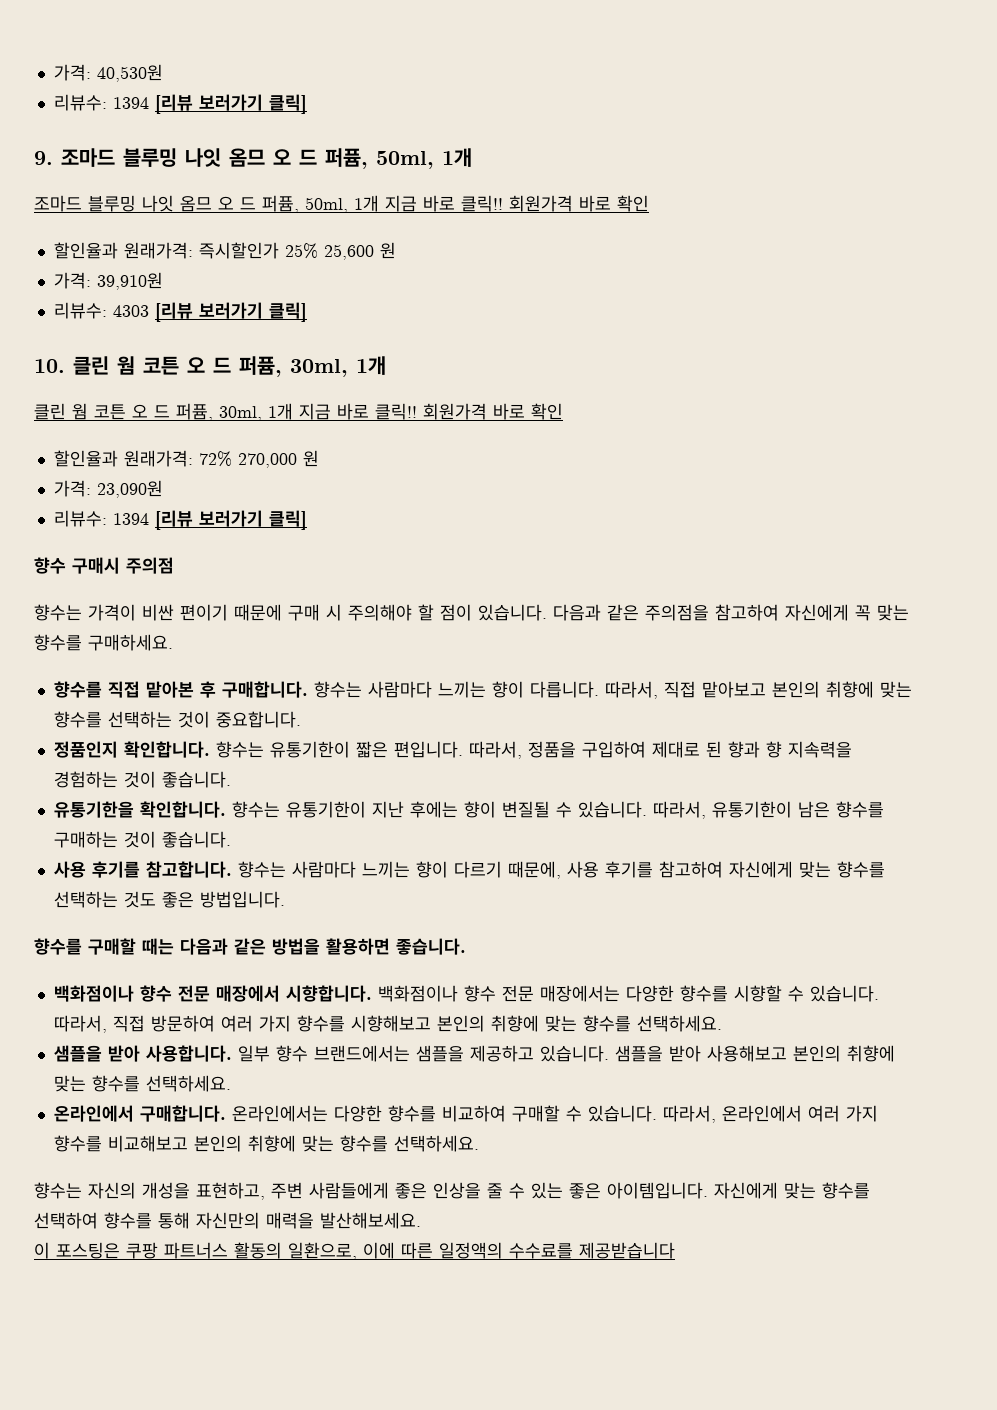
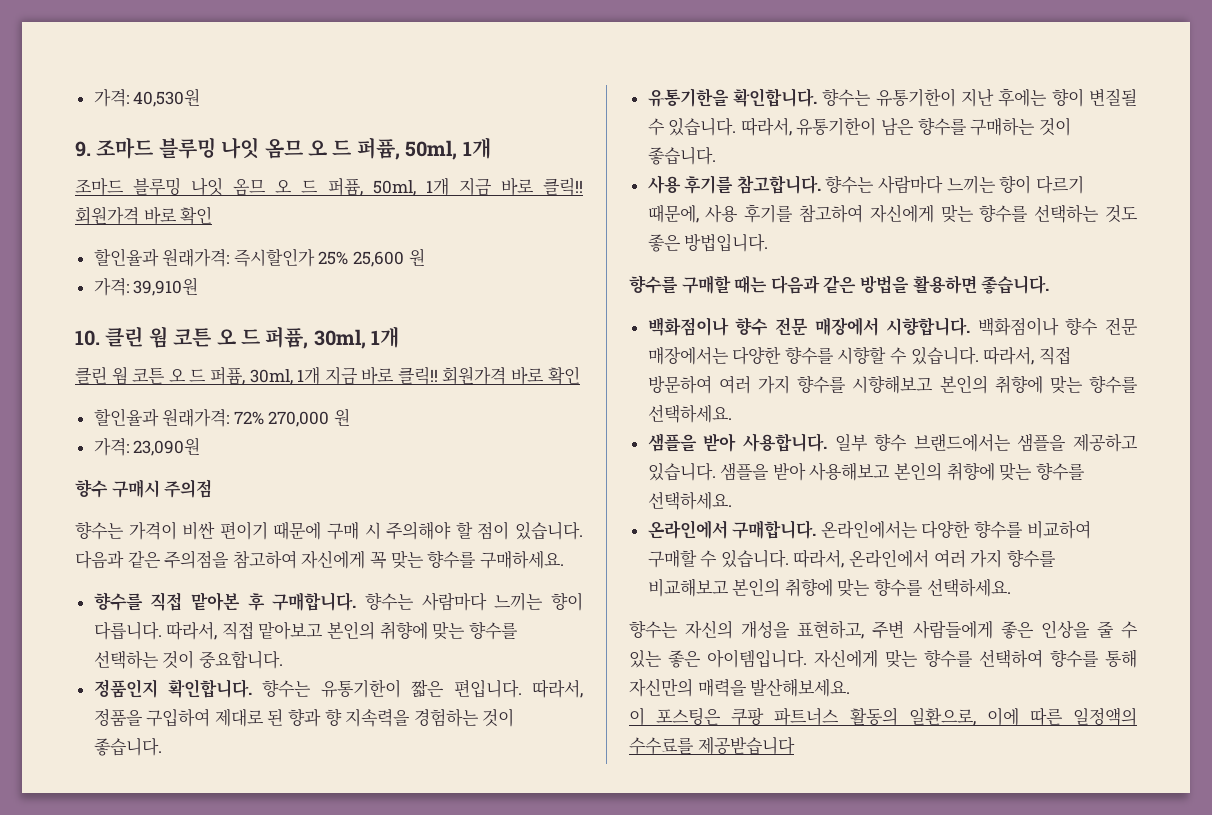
  가격: 40,530원
- 리뷰수: 1394 [리뷰 보러가기 클릭]
- 리뷰수: 4303 [리뷰 보러가기 클릭]
  가격: 23,090원
- 리뷰수: 1394 [리뷰 보러가기 클릭]

